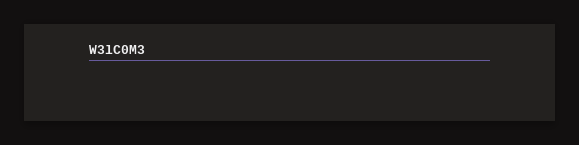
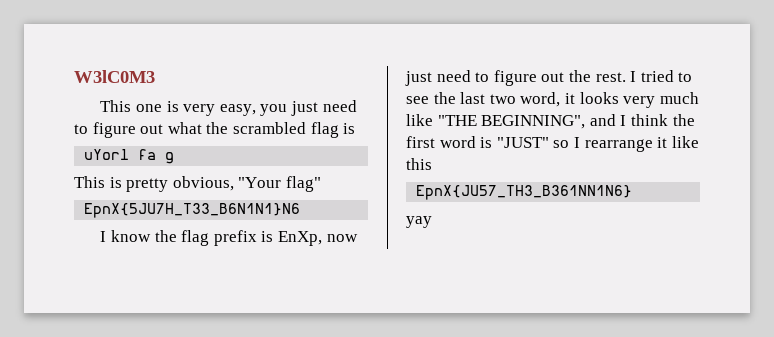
+ This one is very easy, you just need to figure out what the scrambled flag is
+ uYorl fa g
+ This is pretty obvious, "Your flag"
+ EpnX{5JU7H_T33_B6N1N1}N6
+ I know the flag prefix is EnXp, now just need to figure out the rest. I tried to see the last two word, it looks very much like "THE BEGINNING", and I think the first word is "JUST" so I rearrange it like this
+ EpnX{JU57_TH3_B361NN1N6}
+ yay

